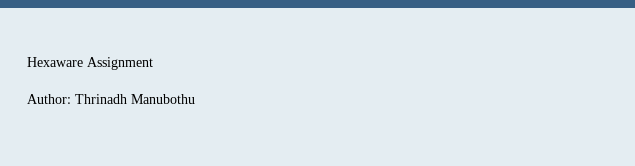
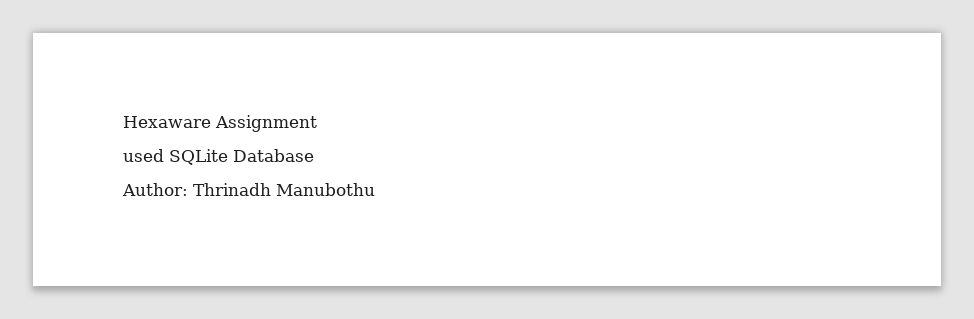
+ used SQLite Database

